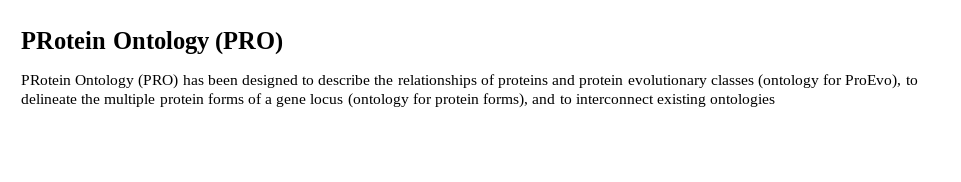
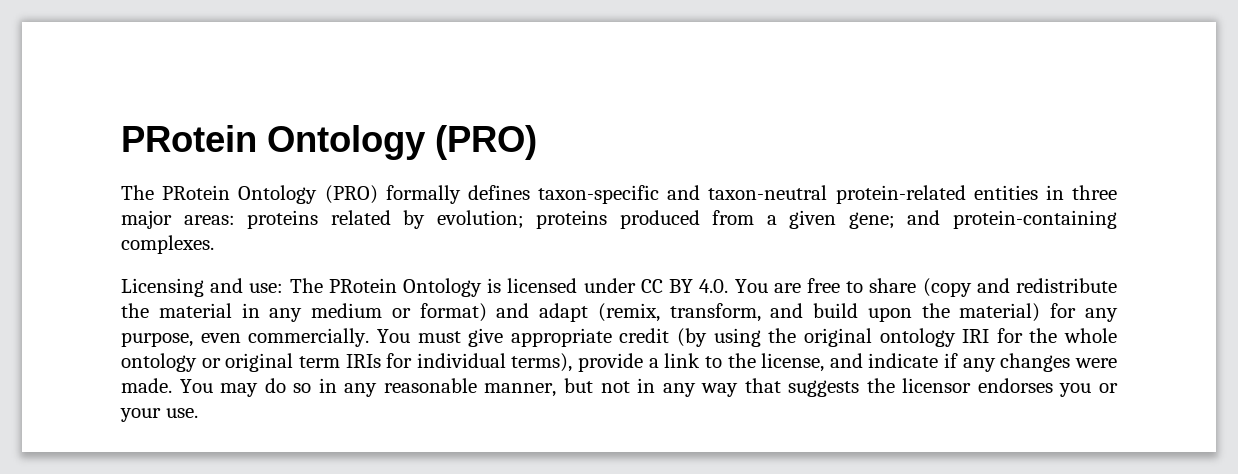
- PRotein Ontology (PRO) has been designed to describe the relationships of proteins and protein evolutionary classes (ontology for ProEvo), to delineate the multiple protein forms of a gene locus (ontology for protein forms), and to interconnect existing ontologies
+ The PRotein Ontology (PRO) formally defines taxon-specific and taxon-neutral protein-related entities in three major areas: proteins related by evolution; proteins produced from a given gene; and protein-containing complexes.
+ Licensing and use: The PRotein Ontology is licensed under CC BY 4.0. You are free to share (copy and redistribute the material in any medium or format) and adapt (remix, transform, and build upon the material) for any purpose, even commercially. You must give appropriate credit (by using the original ontology IRI for the whole ontology or original term IRIs for individual terms), provide a link to the license, and indicate if any changes were made. You may do so in any reasonable manner, but not in any way that suggests the licensor endorses you or your use.

